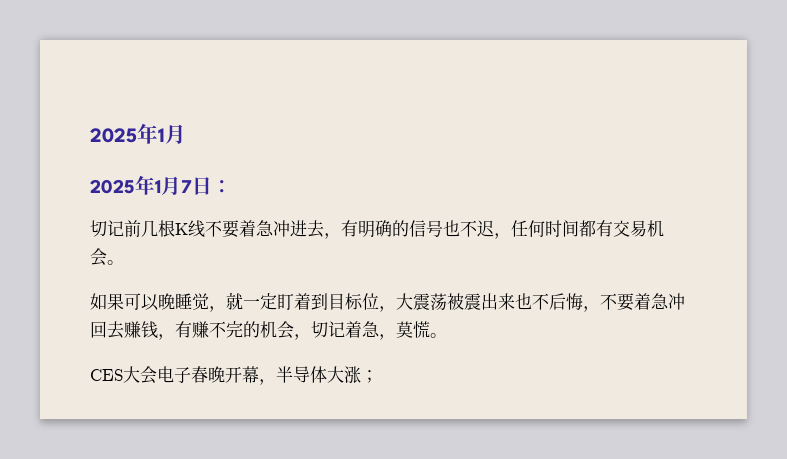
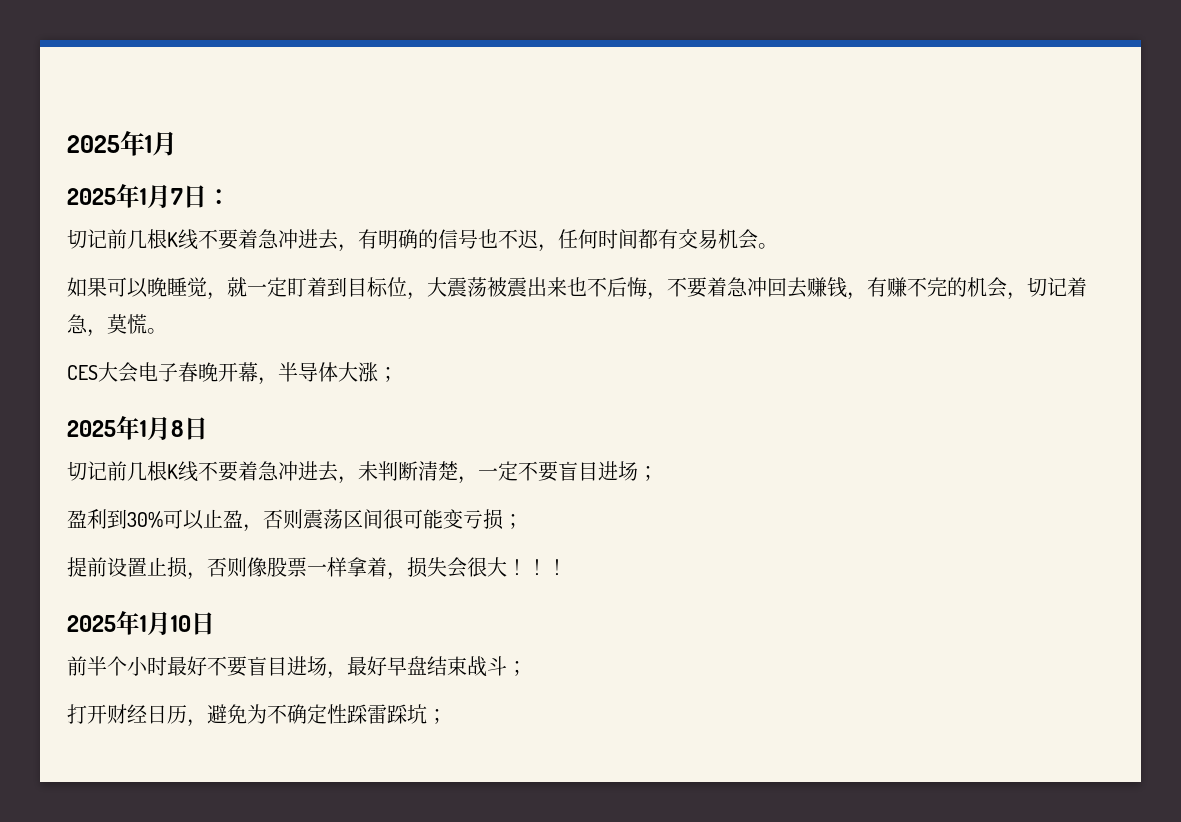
+ 2025年1月8日
+ 切记前几根K线不要着急冲进去，未判断清楚，一定不要盲目进场；
+ 盈利到30%可以止盈，否则震荡区间很可能变亏损；
+ 提前设置止损，否则像股票一样拿着，损失会很大！！！
+ 2025年1月10日
+ 前半个小时最好不要盲目进场，最好早盘结束战斗；
+ 打开财经日历，避免为不确定性踩雷踩坑；

